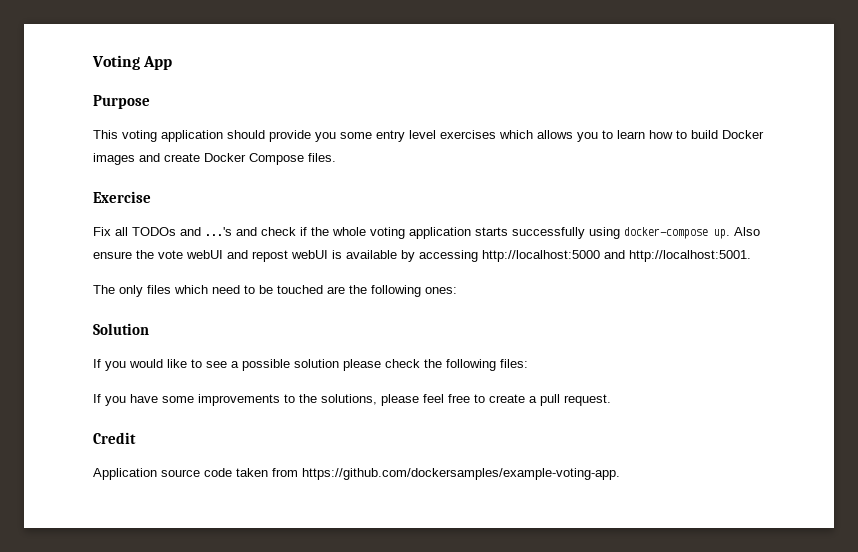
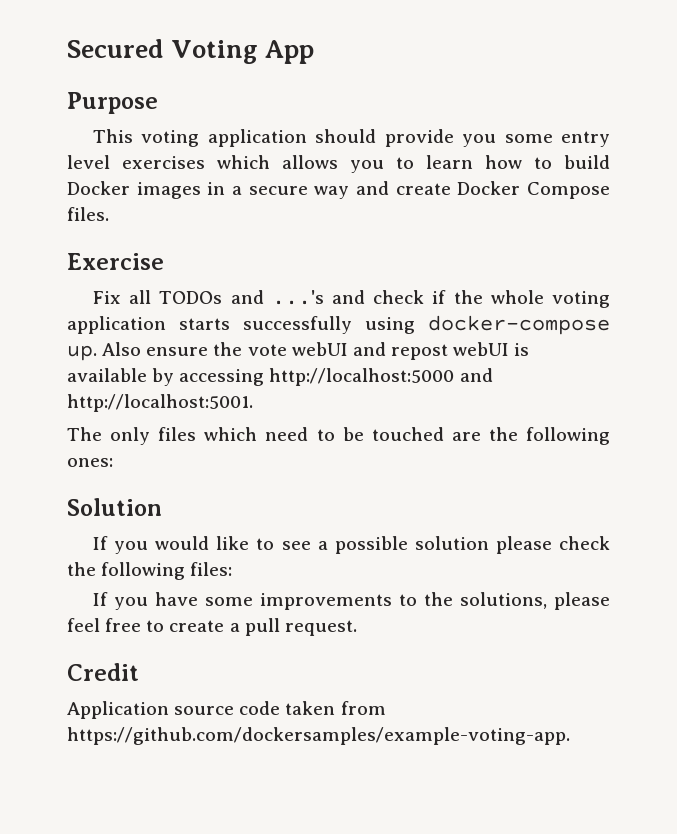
- Voting App
+ Secured Voting App
- This voting application should provide you some entry level exercises which allows you to learn how to build Docker images and create Docker Compose files.
+ This voting application should provide you some entry level exercises which allows you to learn how to build Docker images in a secure way and create Docker Compose files.

